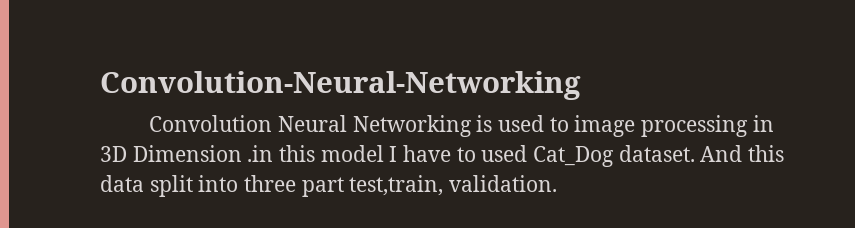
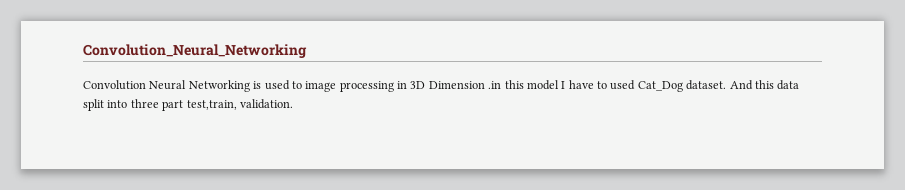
- Convolution-Neural-Networking
+ Convolution_Neural_Networking

